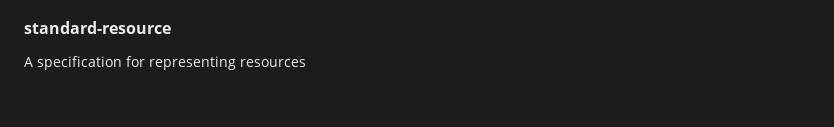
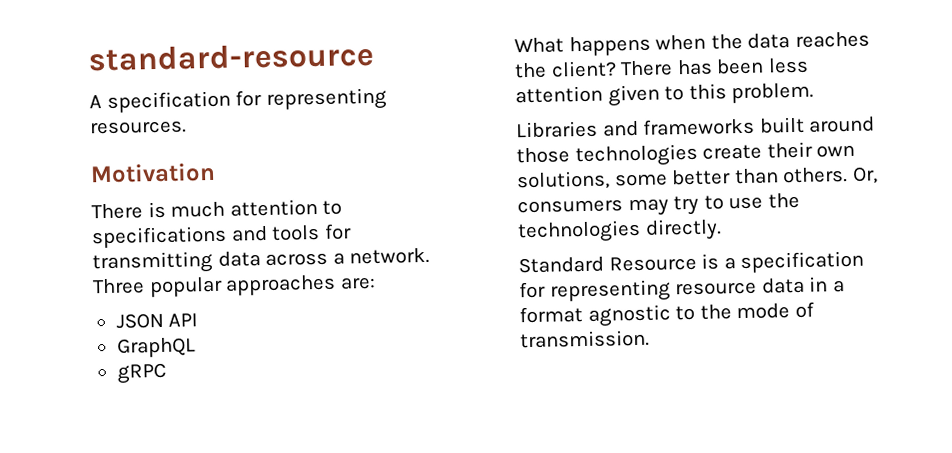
- A specification for representing resources
+ A specification for representing resources.
+ Motivation
+ There is much attention to specifications and tools for transmitting data across a network. Three popular approaches are:
+ JSON API
+ GraphQL
+ gRPC
+ What happens when the data reaches the client? There has been less attention given to this problem.
+ Libraries and frameworks built around those technologies create their own solutions, some better than others. Or, consumers may try to use the technologies directly.
+ Standard Resource is a specification for representing resource data in a format agnostic to the mode of transmission.

